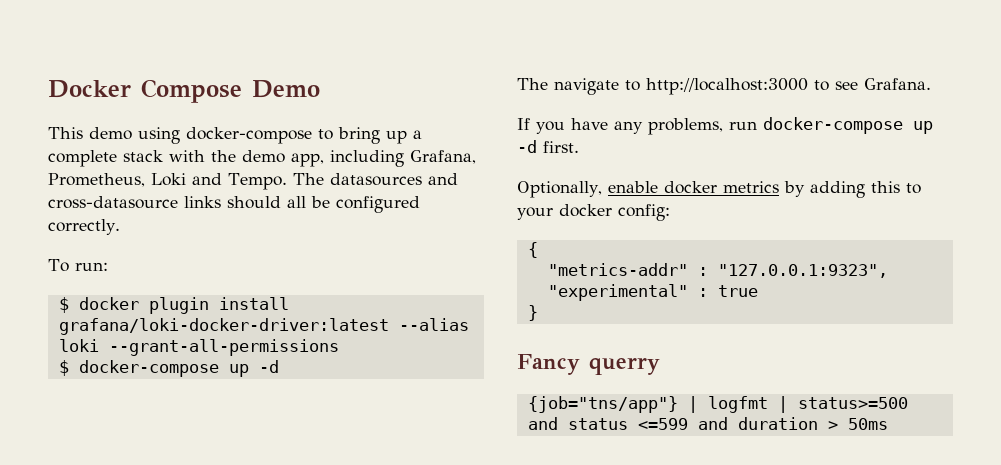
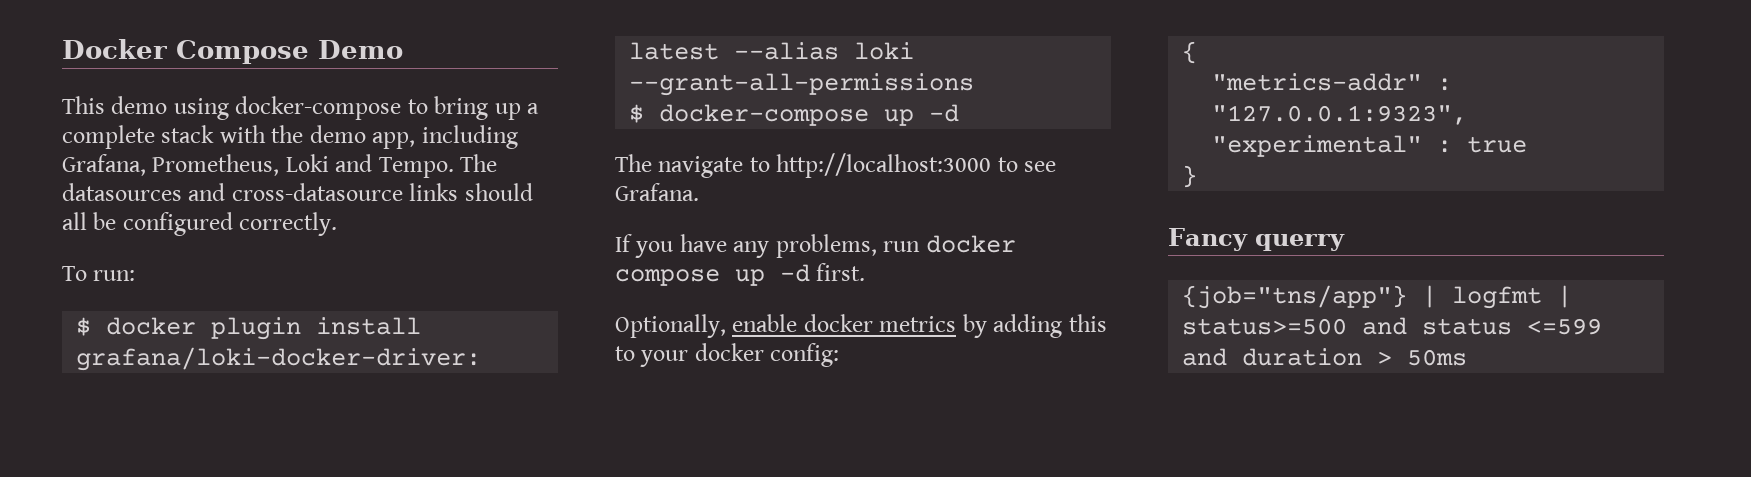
- If you have any problems, run docker-compose up -d first.
+ If you have any problems, run docker compose up -d first.

